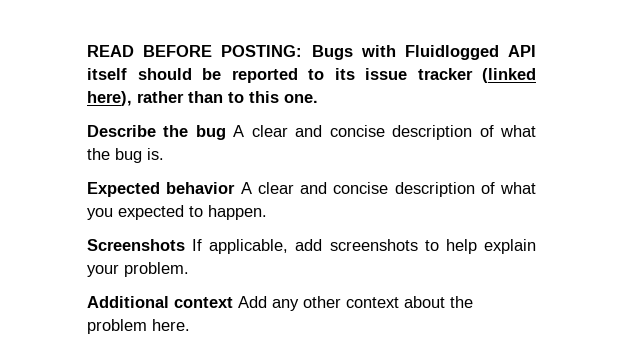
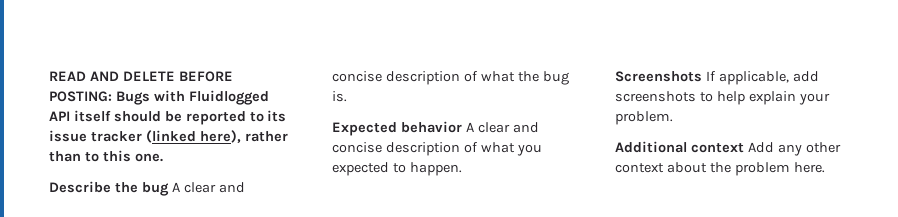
- READ BEFORE POSTING: Bugs with Fluidlogged API itself should be reported to its issue tracker (linked here), rather than to this one.
+ READ AND DELETE BEFORE POSTING: Bugs with Fluidlogged API itself should be reported to its issue tracker (linked here), rather than to this one.

